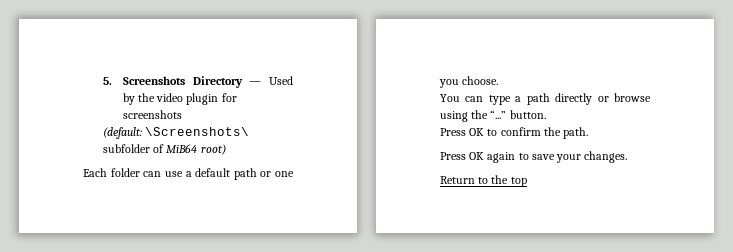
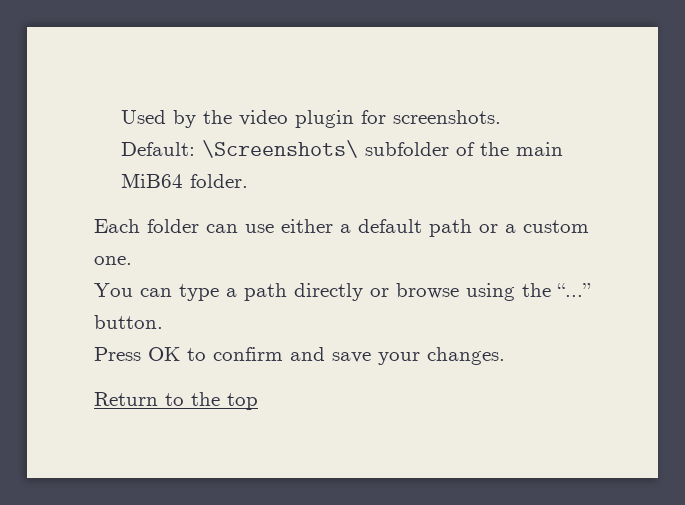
- 5. Screenshots Directory — Used by the video plugin for screenshots
- (default: \Screenshots\ subfolder of MiB64 root)
+ Used by the video plugin for screenshots.
+ Default: \Screenshots\ subfolder of the main MiB64 folder.
- Each folder can use a default path or one you choose.
+ Each folder can use either a default path or a custom one.
- Press OK to confirm the path.
- Press OK again to save your changes.
+ Press OK to confirm and save your changes.

